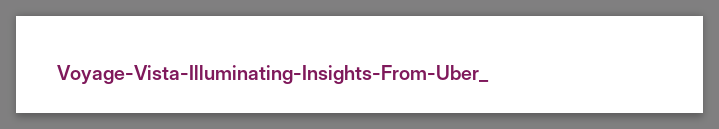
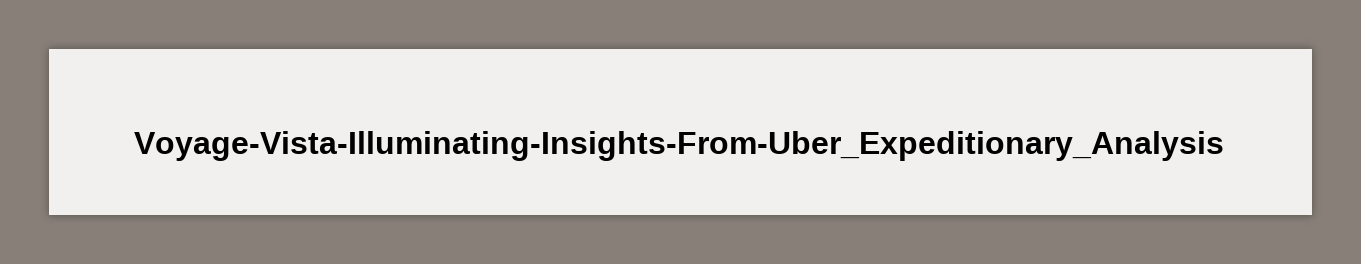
- Voyage-Vista-Illuminating-Insights-From-Uber_
+ Voyage-Vista-Illuminating-Insights-From-Uber_Expeditionary_Analysis

